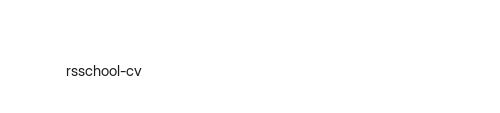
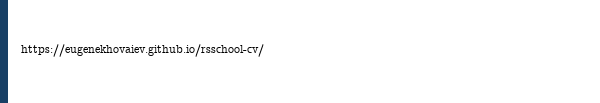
- rsschool-cv
+ https://eugenekhovaiev.github.io/rsschool-cv/

